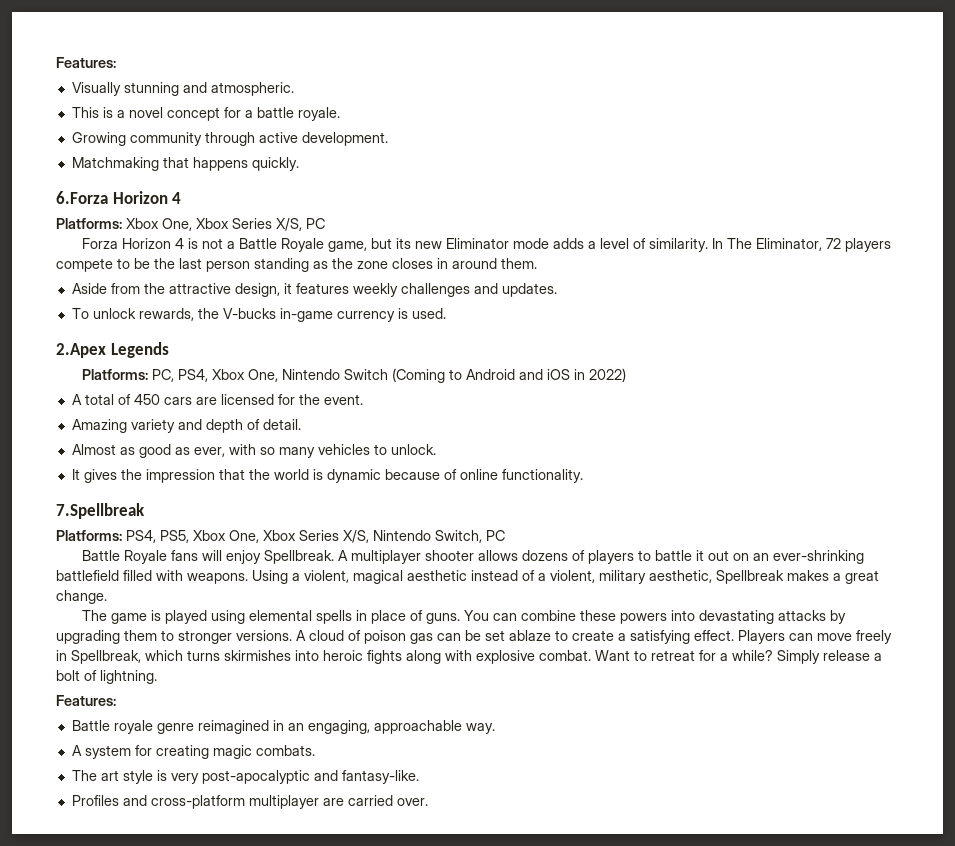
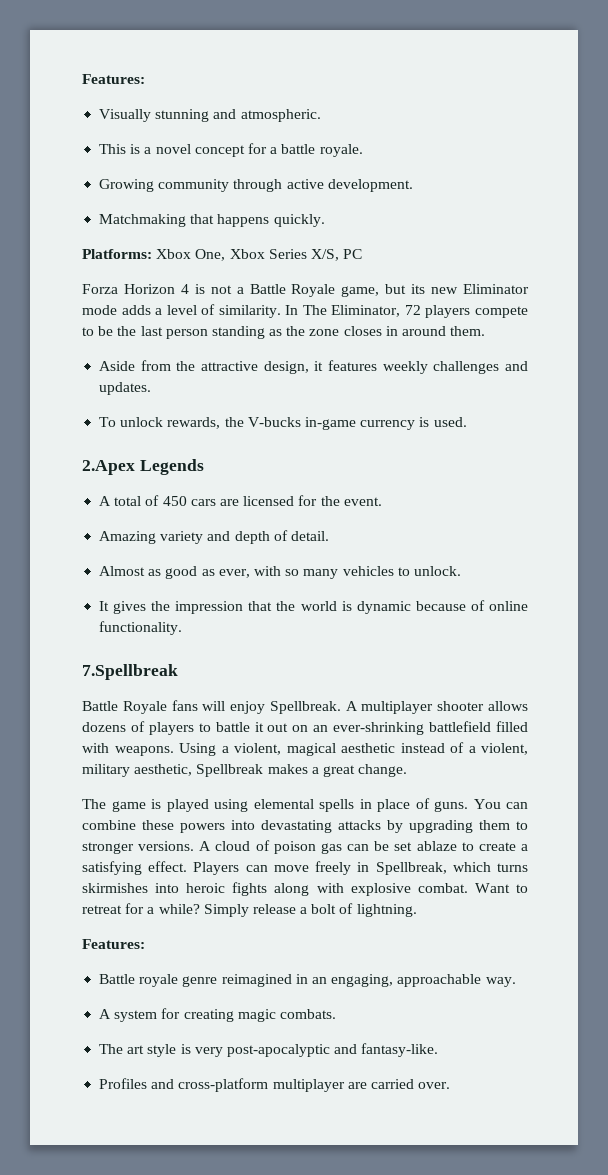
- 6.Forza Horizon 4
- Platforms: PC, PS4, Xbox One, Nintendo Switch (Coming to Android and iOS in 2022)
- Platforms: PS4, PS5, Xbox One, Xbox Series X/S, Nintendo Switch, PC

